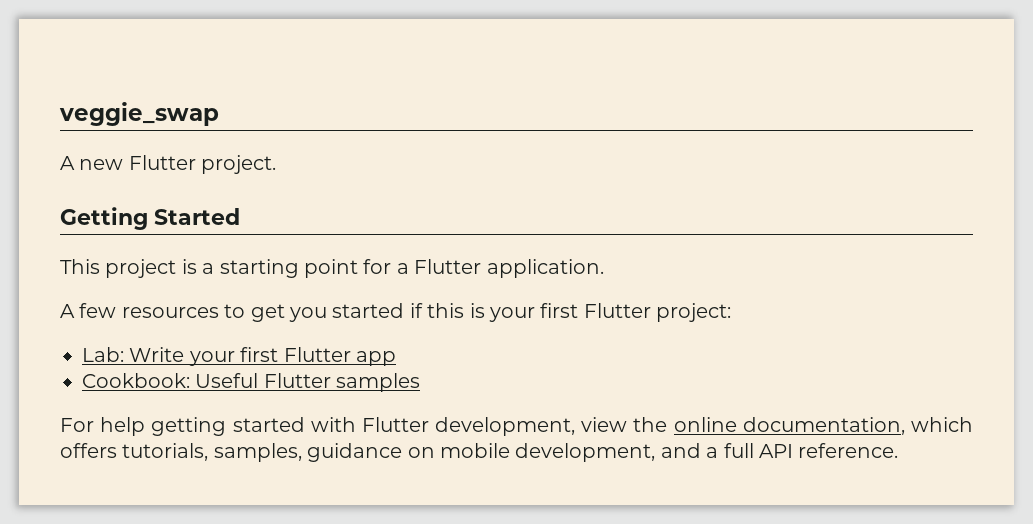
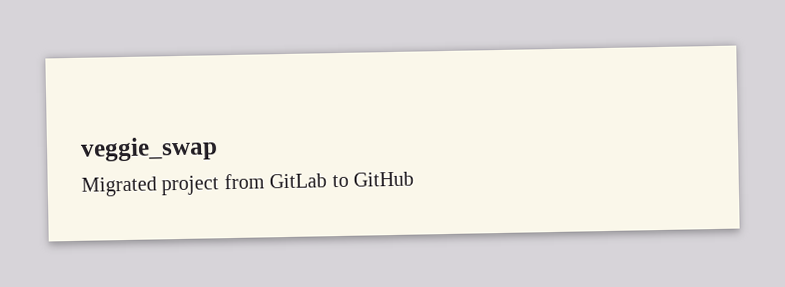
- A new Flutter project.
- Getting Started
- This project is a starting point for a Flutter application.
- A few resources to get you started if this is your first Flutter project:
- Lab: Write your first Flutter app
- Cookbook: Useful Flutter samples
- For help getting started with Flutter development, view the online documentation, which offers tutorials, samples, guidance on mobile development, and a full API reference.
+ Migrated project from GitLab to GitHub

